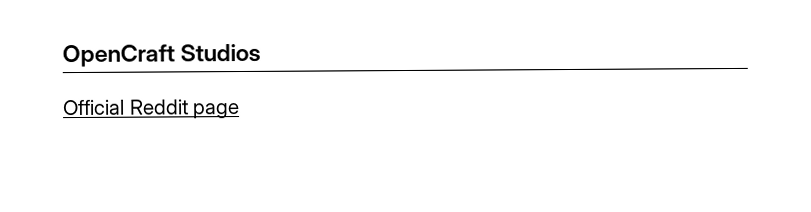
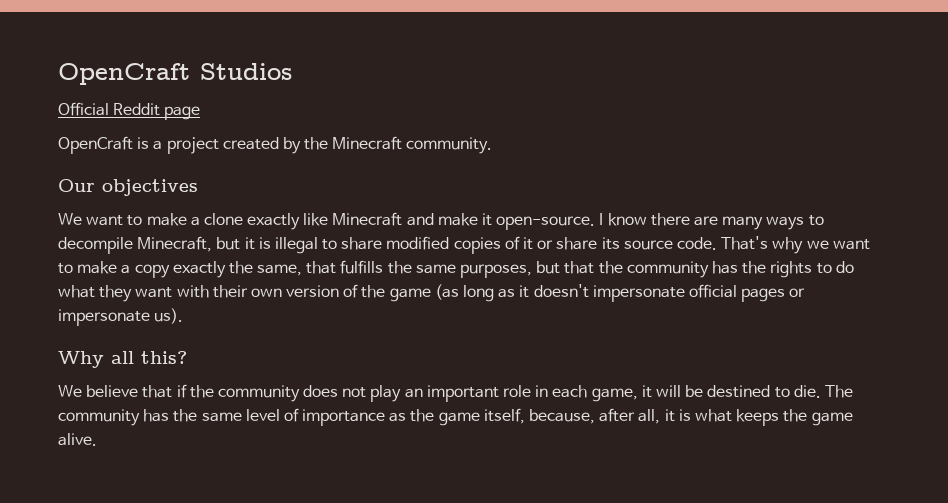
+ OpenCraft is a project created by the Minecraft community.
+ Our objectives
+ We want to make a clone exactly like Minecraft and make it open-source. I know there are many ways to decompile Minecraft, but it is illegal to share modified copies of it or share its source code. That's why we want to make a copy exactly the same, that fulfills the same purposes, but that the community has the rights to do what they want with their own version of the game (as long as it doesn't impersonate official pages or impersonate us).
+ Why all this?
+ We believe that if the community does not play an important role in each game, it will be destined to die. The community has the same level of importance as the game itself, because, after all, it is what keeps the game alive.

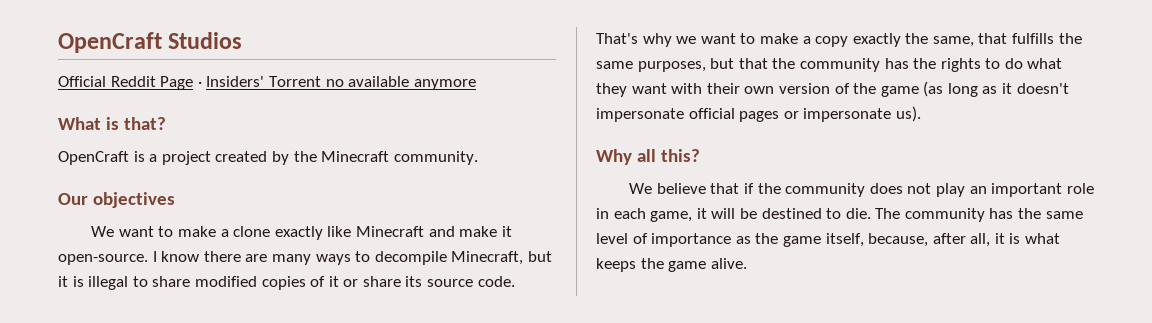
- Official Reddit page
+ Official Reddit Page · Insiders' Torrent no available anymore
+ What is that?

